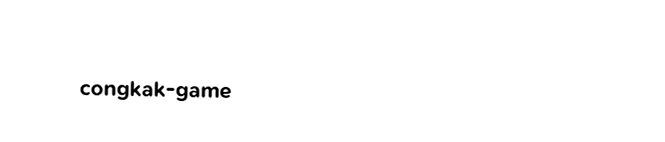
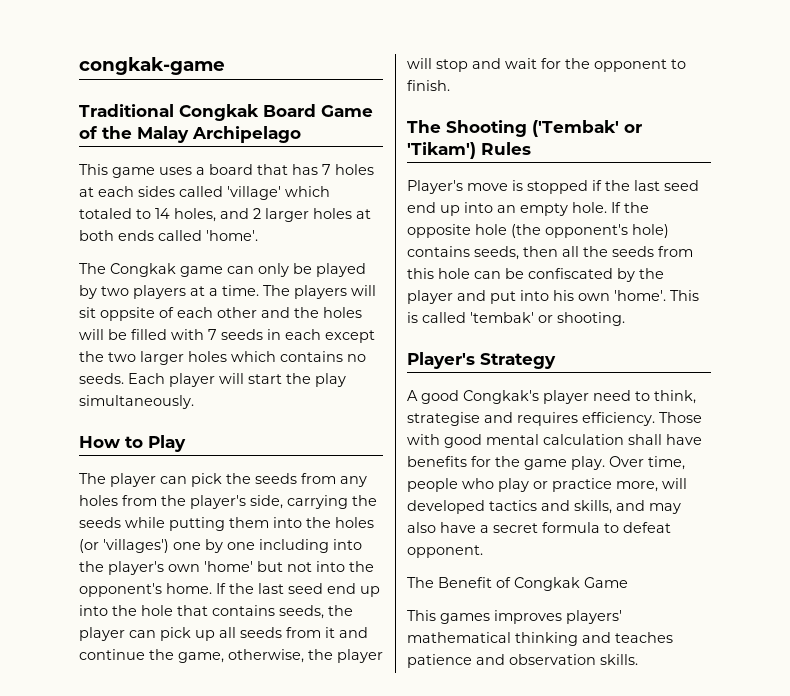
+ Traditional Congkak Board Game of the Malay Archipelago
+ This game uses a board that has 7 holes at each sides called 'village' which totaled to 14 holes, and 2 larger holes at both ends called 'home'.
+ The Congkak game can only be played by two players at a time. The players will sit oppsite of each other and the holes will be filled with 7 seeds in each except the two larger holes which contains no seeds. Each player will start the play simultaneously.
+ How to Play
+ The player can pick the seeds from any holes from the player's side, carrying the seeds while putting them into the holes (or 'villages') one by one including into the player's own 'home' but not into the opponent's home. If the last seed end up into the hole that contains seeds, the player can pick up all seeds from it and continue the game, otherwise, the player will stop and wait for the opponent to finish.
+ The Shooting ('Tembak' or 'Tikam') Rules
+ Player's move is stopped if the last seed end up into an empty hole. If the opposite hole (the opponent's hole) contains seeds, then all the seeds from this hole can be confiscated by the player and put into his own 'home'. This is called 'tembak' or shooting.
+ Player's Strategy
+ A good Congkak's player need to think, strategise and requires efficiency. Those with good mental calculation shall have benefits for the game play. Over time, people who play or practice more, will developed tactics and skills, and may also have a secret formula to defeat opponent.
+ The Benefit of Congkak Game
+ This games improves players' mathematical thinking and teaches patience and observation skills.

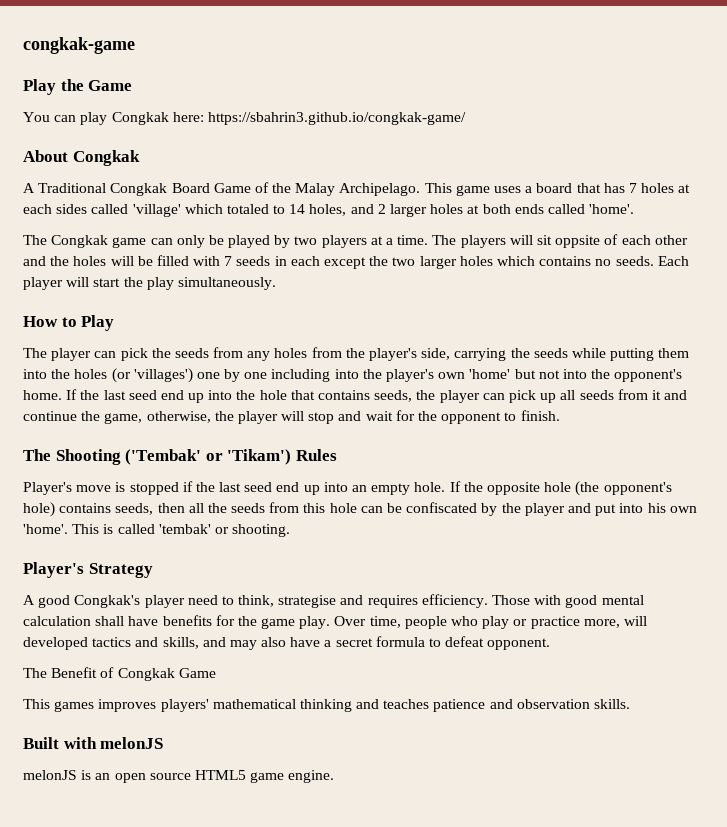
- Traditional Congkak Board Game of the Malay Archipelago
- This game uses a board that has 7 holes at each sides called 'village' which totaled to 14 holes, and 2 larger holes at both ends called 'home'.
+ Play the Game
+ You can play Congkak here: https://sbahrin3.github.io/congkak-game/
+ About Congkak
+ A Traditional Congkak Board Game of the Malay Archipelago. This game uses a board that has 7 holes at each sides called 'village' which totaled to 14 holes, and 2 larger holes at both ends called 'home'.
+ Built with melonJS
+ melonJS is an open source HTML5 game engine.

